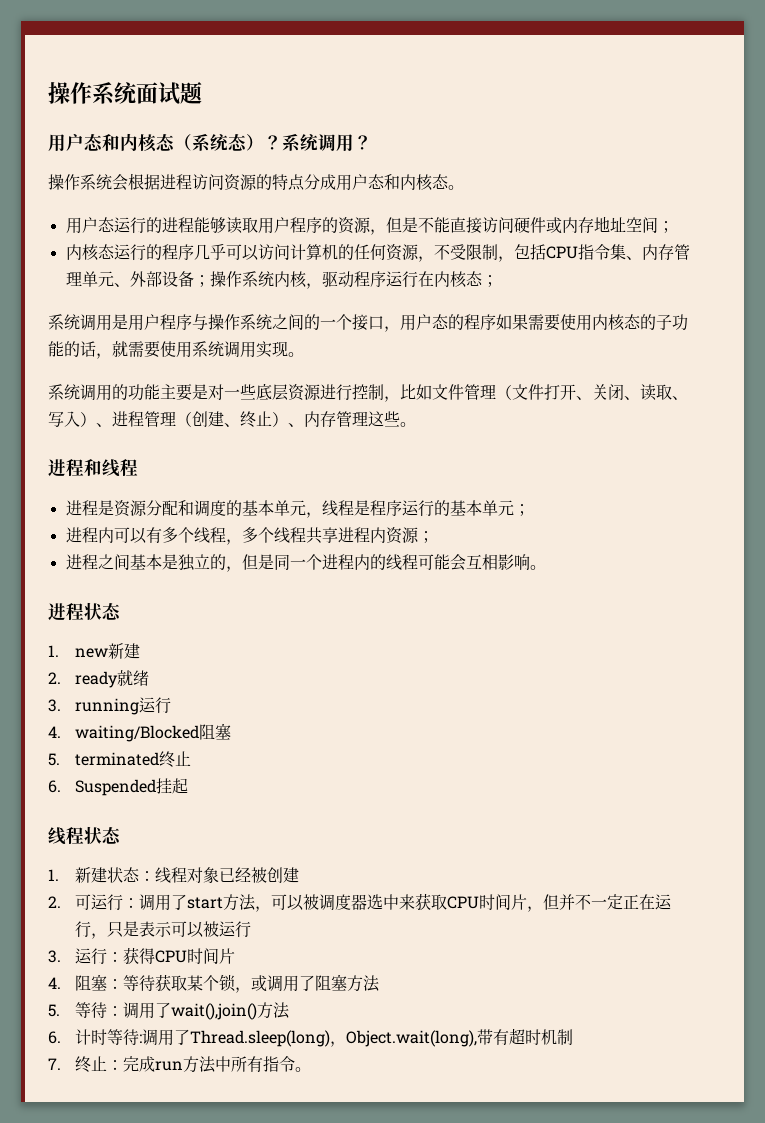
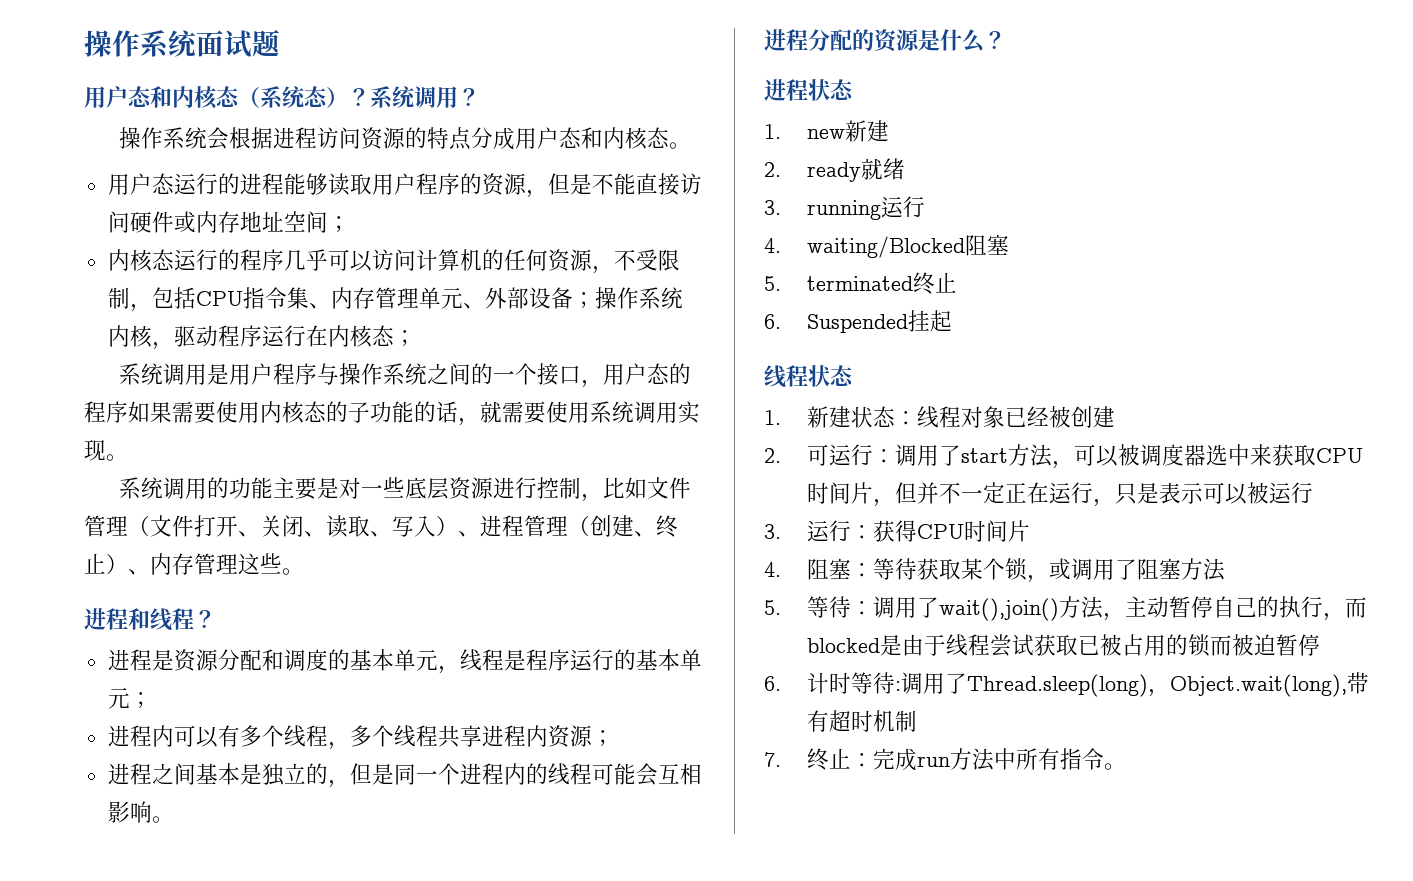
- 进程和线程
+ 进程和线程？
+ 进程分配的资源是什么？
- 5.等待：调用了wait(),join()方法
+ 5.等待：调用了wait(),join()方法，主动暂停自己的执行，而blocked是由于线程尝试获取已被占用的锁而被迫暂停

